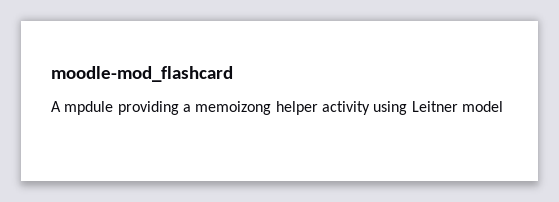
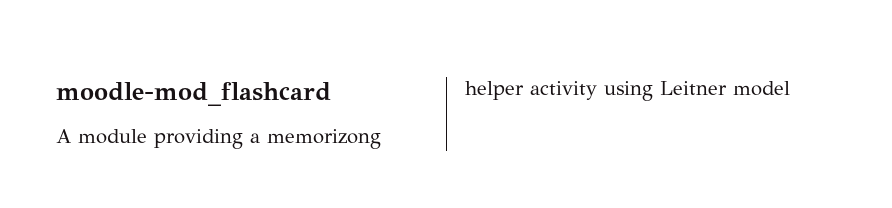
- A mpdule providing a memoizong helper activity using Leitner model
+ A module providing a memorizong helper activity using Leitner model

